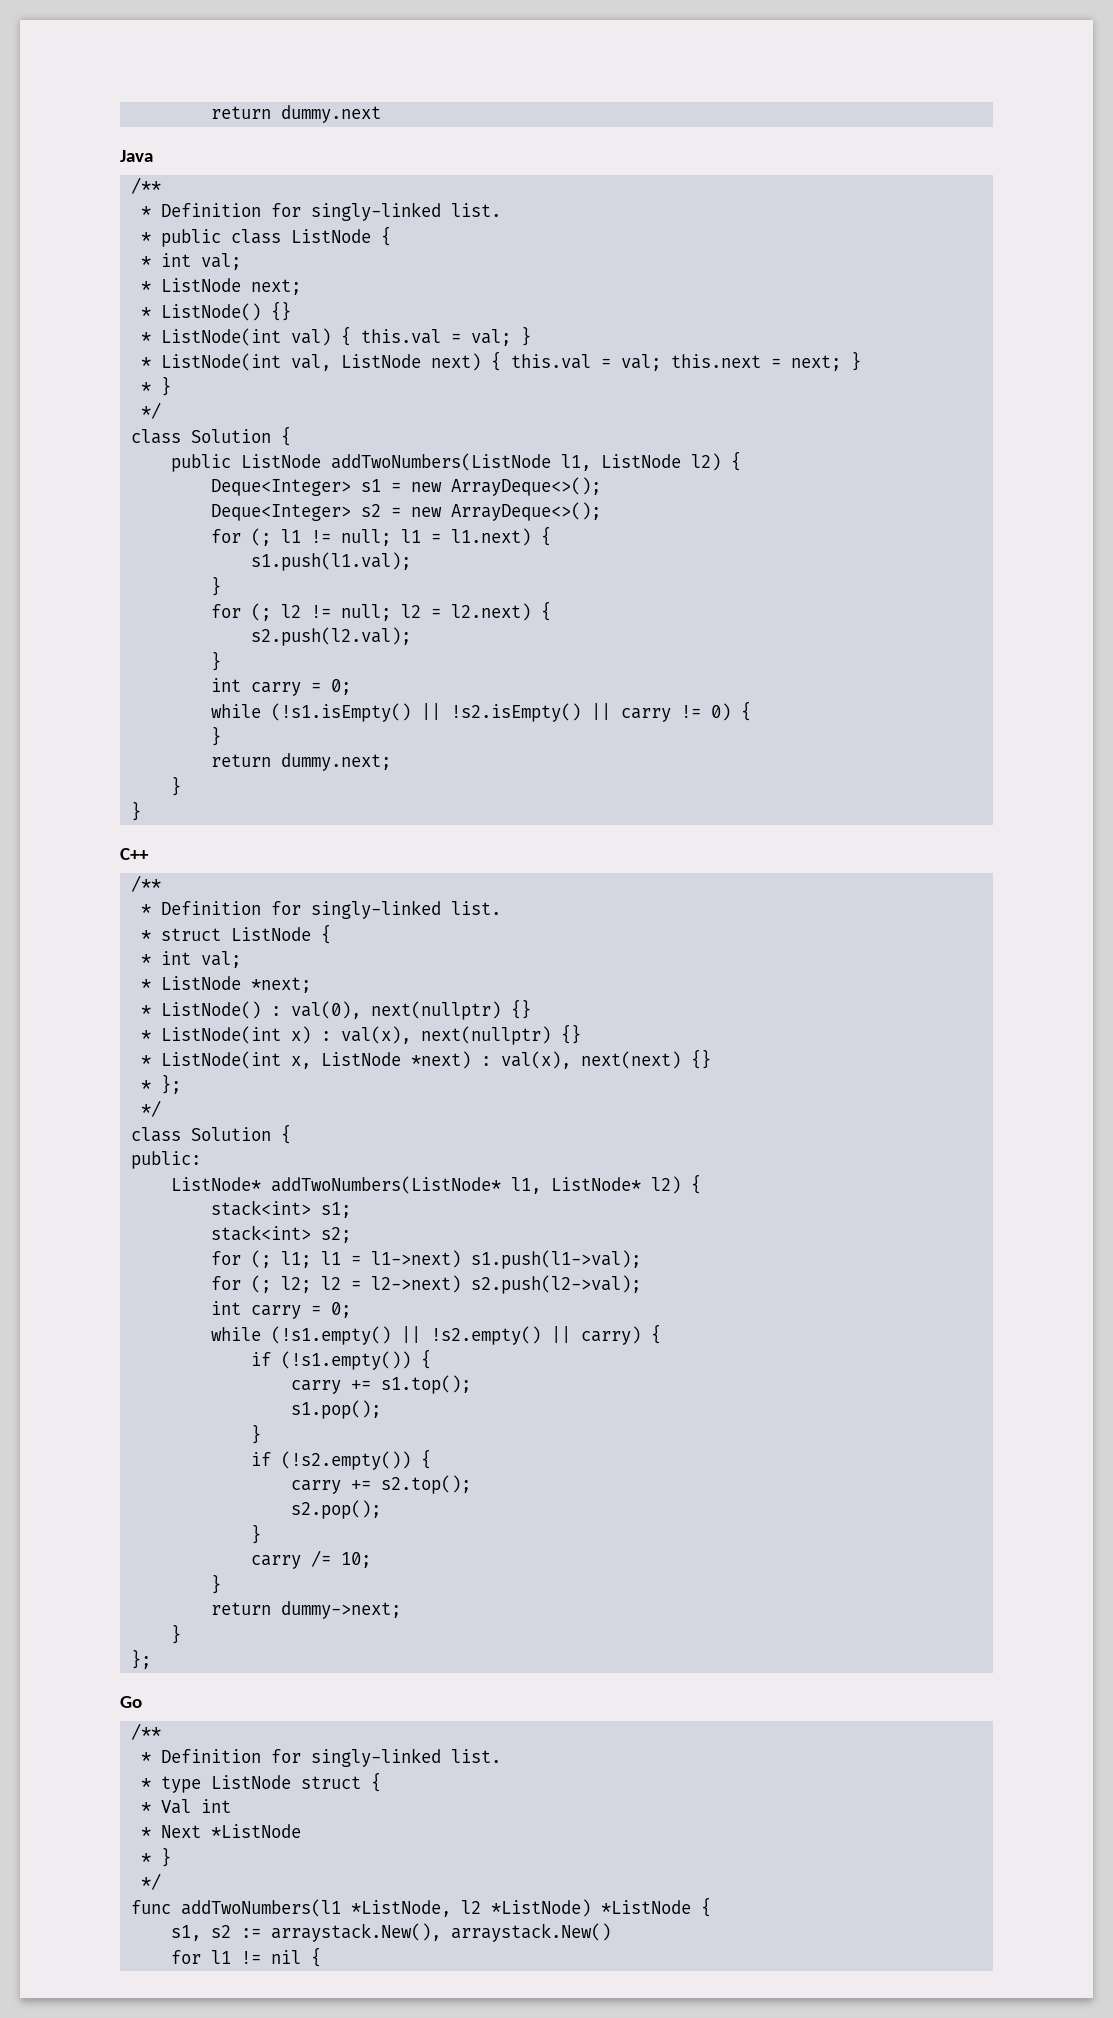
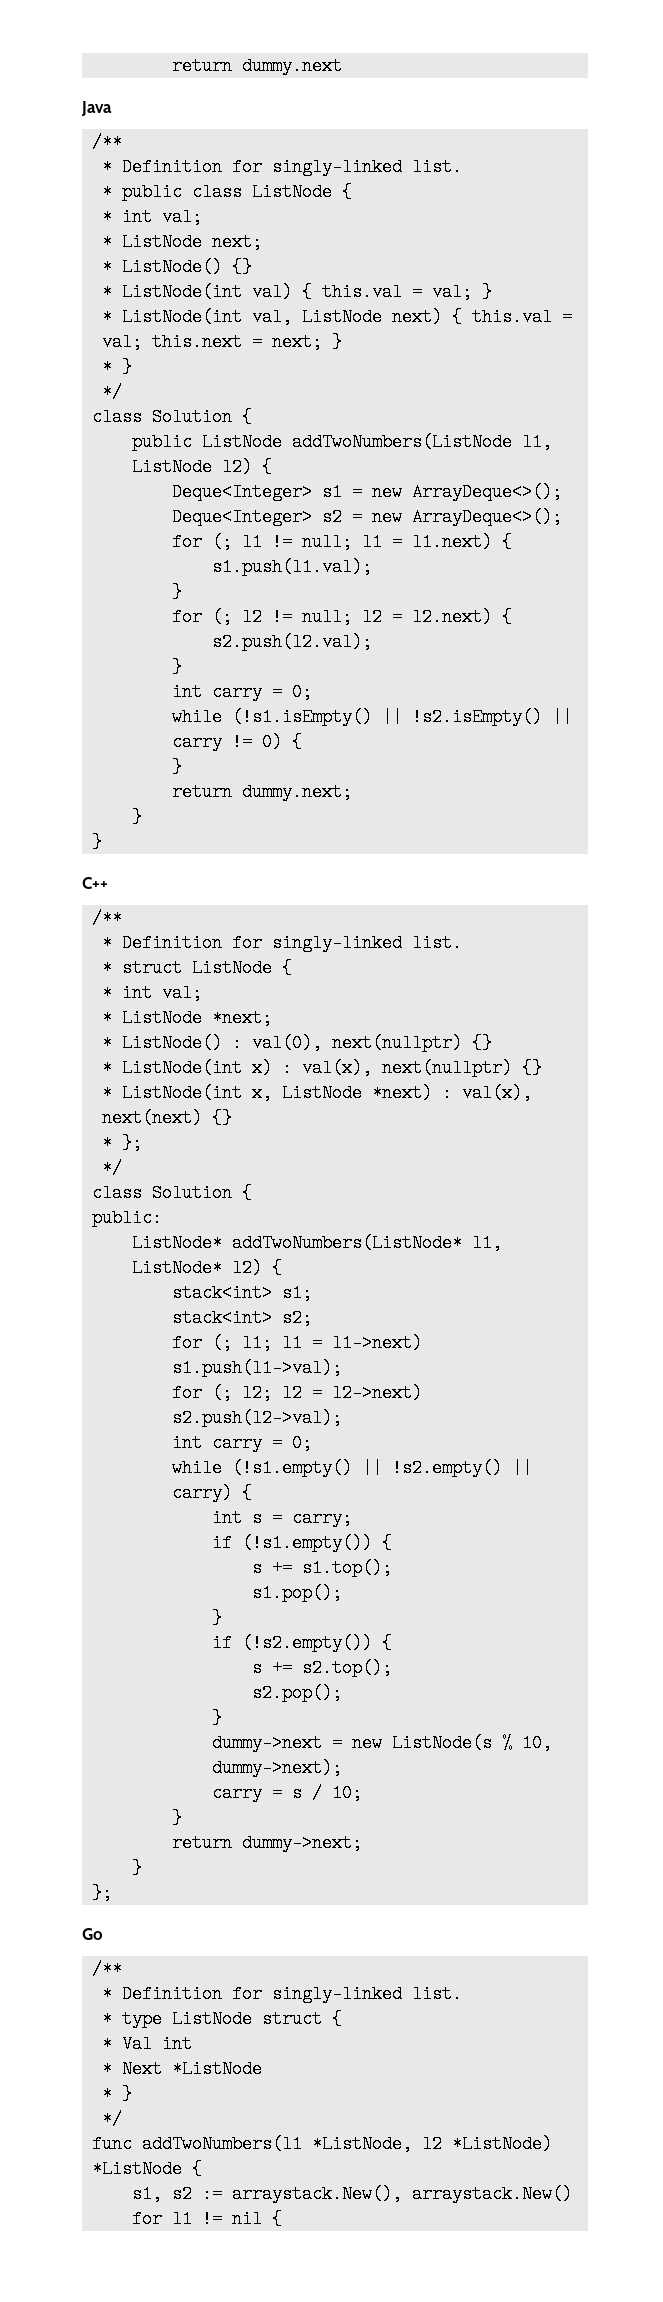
+ int s = carry;
- carry += s1.top();
+ s += s1.top();
- carry += s2.top();
+ s += s2.top();
- carry /= 10;
+ dummy->next = new ListNode(s % 10, dummy->next);
+ carry = s / 10;

